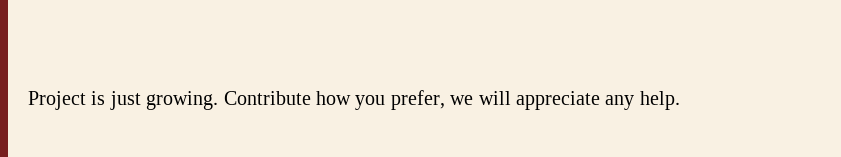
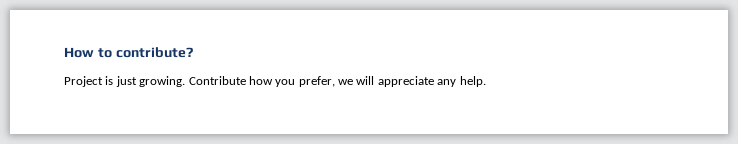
+ How to contribute?

